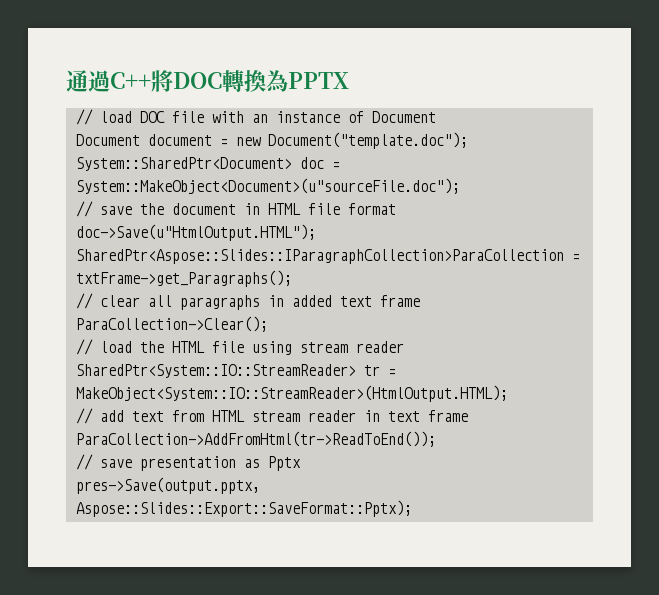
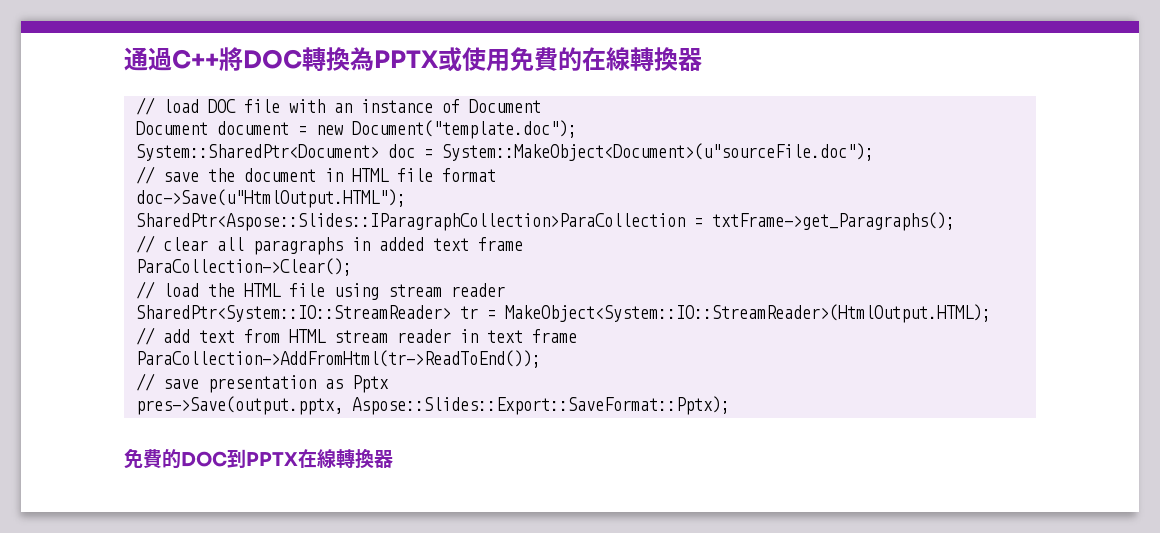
- 通過C++將DOC轉換為PPTX
+ 通過C++將DOC轉換為PPTX或使用免費的在線轉換器
+ 免費的DOC到PPTX在線轉換器

